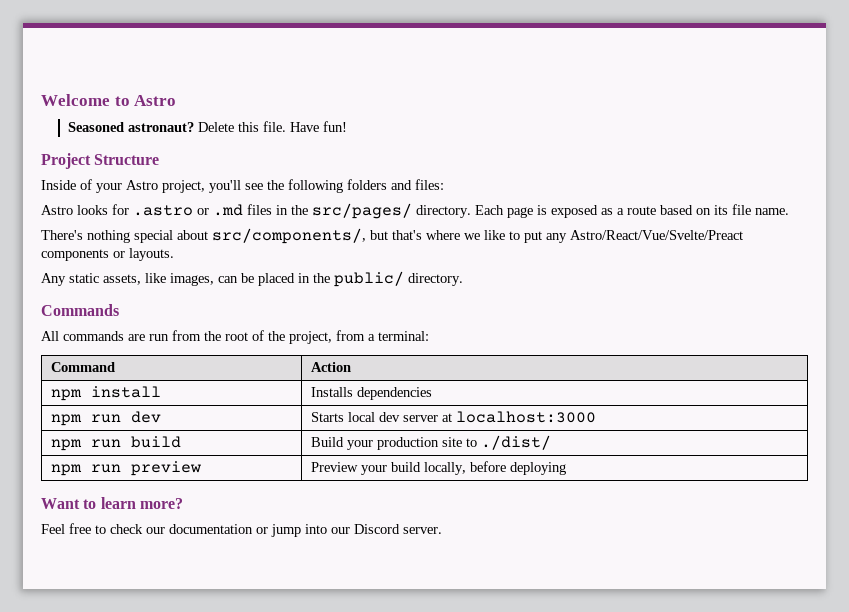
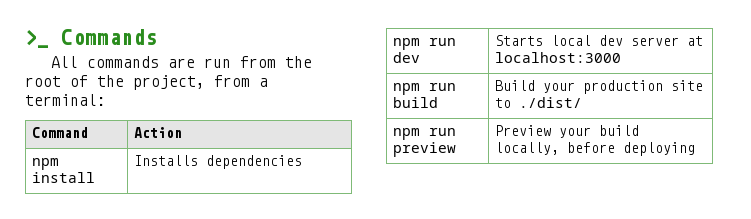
- Welcome to Astro
- Seasoned astronaut? Delete this file. Have fun!
- Project Structure
- Inside of your Astro project, you'll see the following folders and files:
- Astro looks for .astro or .md files in the src/pages/ directory. Each page is exposed as a route based on its file name.
- There's nothing special about src/components/, but that's where we like to put any Astro/React/Vue/Svelte/Preact components or layouts.
- Any static assets, like images, can be placed in the public/ directory.
- Commands
+ >_ Commands
- Want to learn more?
- Feel free to check our documentation or jump into our Discord server.

